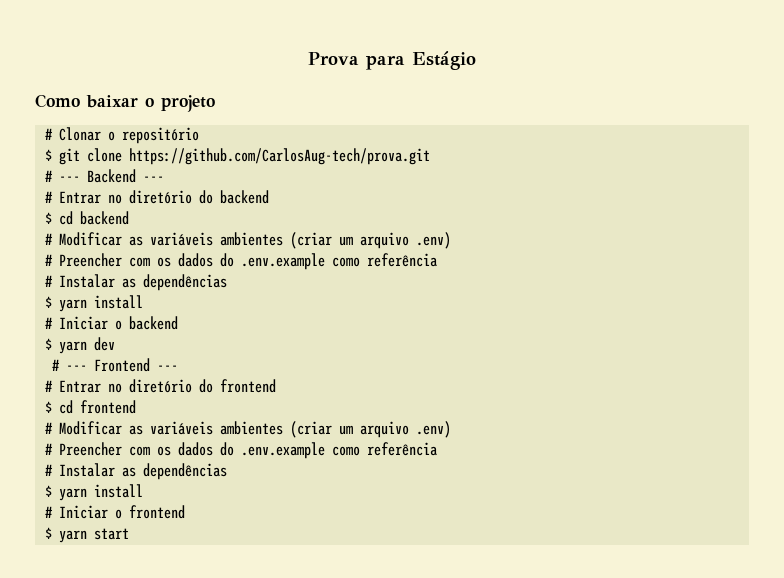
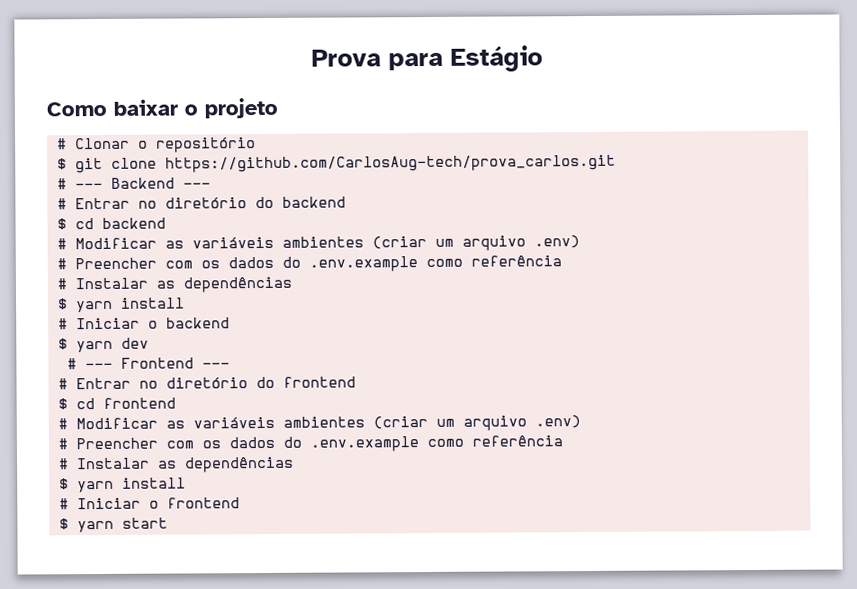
- $ git clone https://github.com/CarlosAug-tech/prova.git
+ $ git clone https://github.com/CarlosAug-tech/prova_carlos.git

